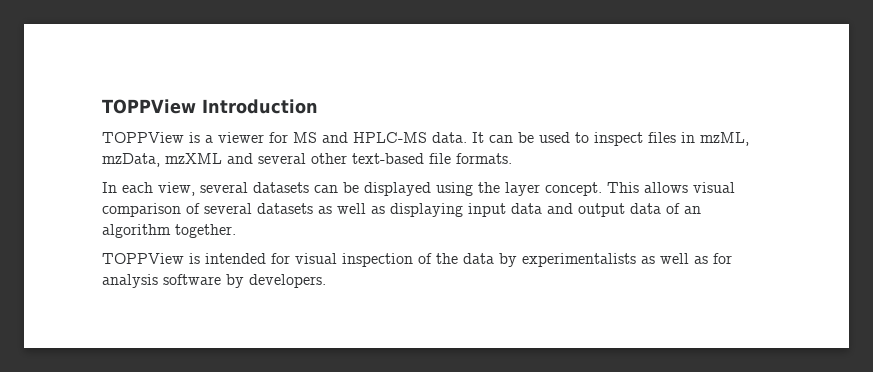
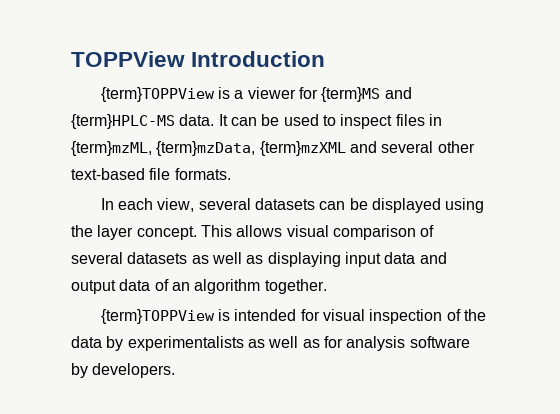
- TOPPView is a viewer for MS and HPLC-MS data.
+ {term}TOPPView is a viewer for {term}MS and {term}HPLC-MS data.
- It can be used to inspect files in mzML, mzData, mzXML and several other text-based file formats.
+ It can be used to inspect files in {term}mzML, {term}mzData, {term}mzXML and several other text-based file formats.
- TOPPView is intended for visual inspection of the data by experimentalists as well as for analysis software by developers.
+ {term}TOPPView is intended for visual inspection of the data by experimentalists as well as for analysis software by developers.

